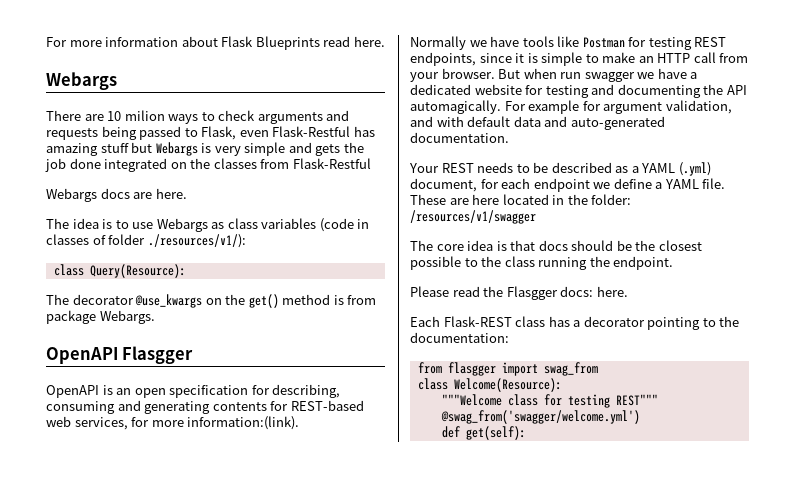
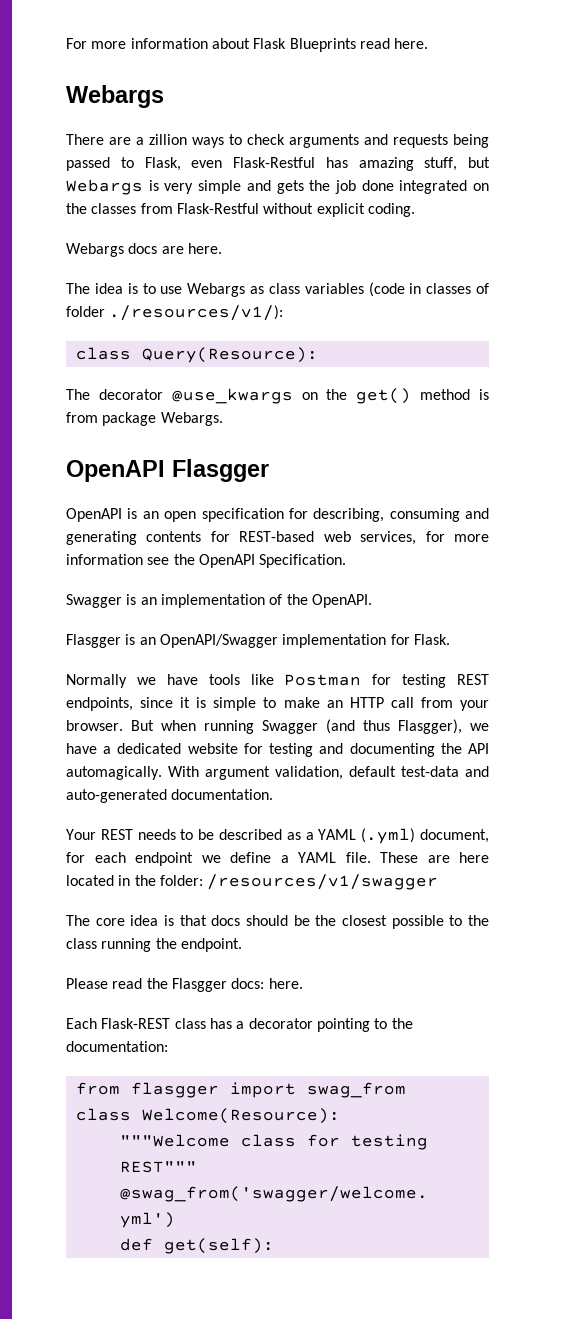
- There are 10 milion ways to check arguments and requests being passed to Flask, even Flask-Restful has amazing stuff but Webargs is very simple and gets the job done integrated on the classes from Flask-Restful
+ There are a zillion ways to check arguments and requests being passed to Flask, even Flask-Restful has amazing stuff, but Webargs is very simple and gets the job done integrated on the classes from Flask-Restful without explicit coding.
- OpenAPI is an open specification for describing, consuming and generating contents for REST-based web services, for more information:(link).
+ OpenAPI is an open specification for describing, consuming and generating contents for REST-based web services, for more information see the OpenAPI Specification.
+ Swagger is an implementation of the OpenAPI.
+ Flasgger is an OpenAPI/Swagger implementation for Flask.
- But when run swagger we have a dedicated website for testing and documenting the API automagically.
+ But when running Swagger (and thus Flasgger), we have a dedicated website for testing and documenting the API automagically.
- For example for argument validation, and with default data and auto-generated documentation.
+ With argument validation, default test-data and auto-generated documentation.

